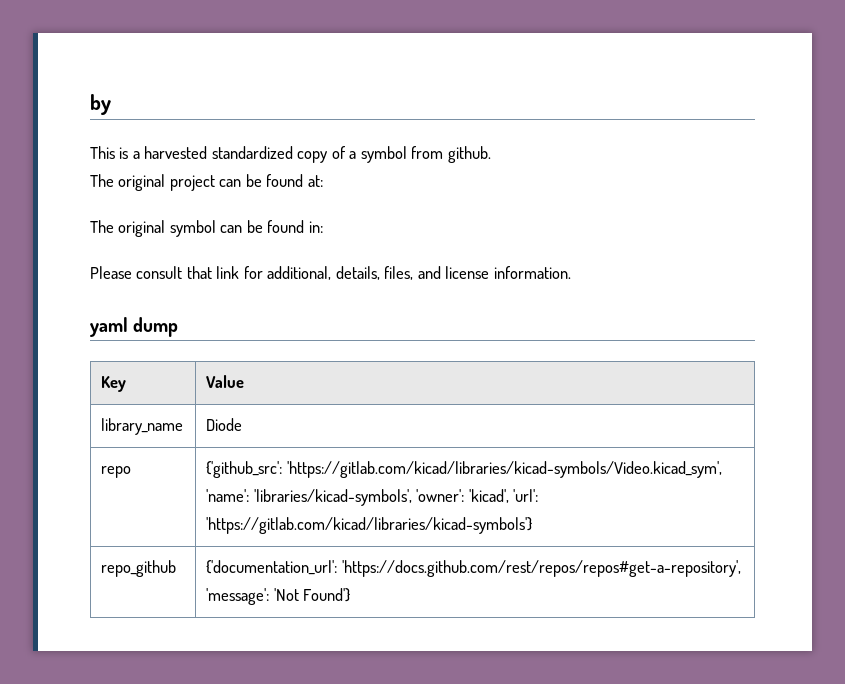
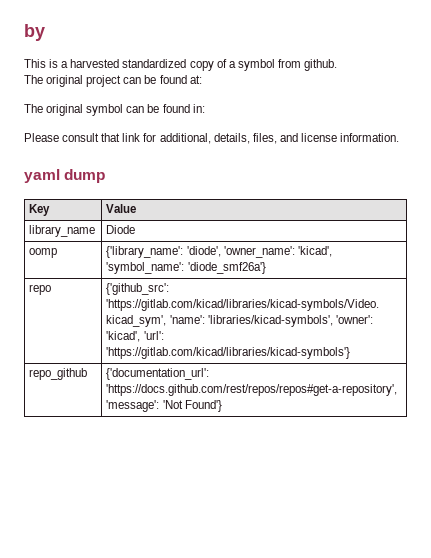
+ oomp | {'library_name': 'diode', 'owner_name': 'kicad', 'symbol_name': 'diode_smf26a'}

